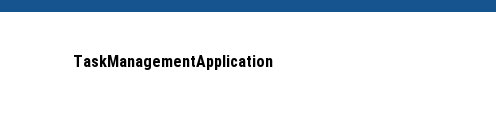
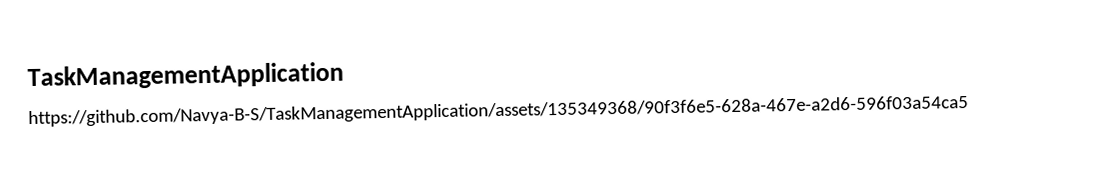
+ https://github.com/Navya-B-S/TaskManagementApplication/assets/135349368/90f3f6e5-628a-467e-a2d6-596f03a54ca5

